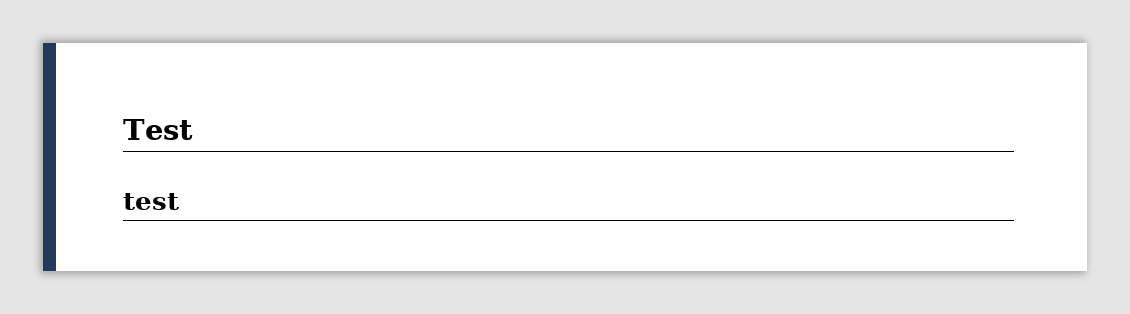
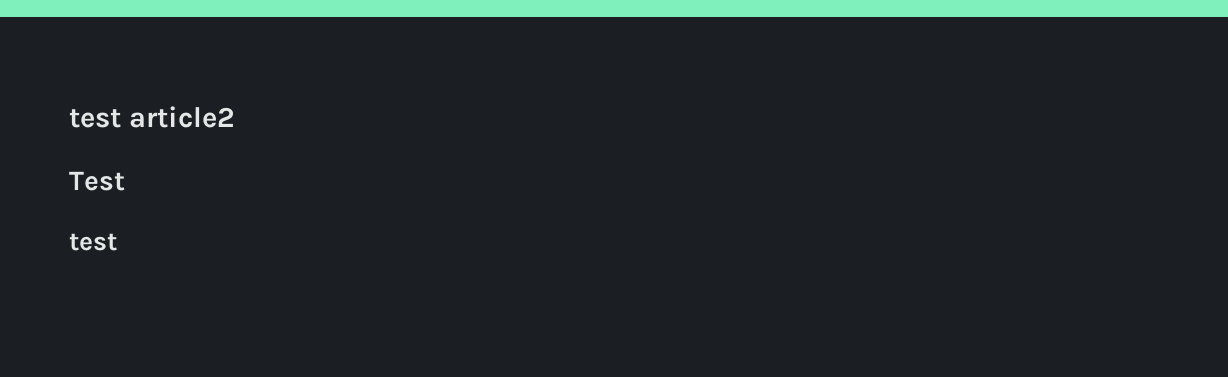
+ test article2

